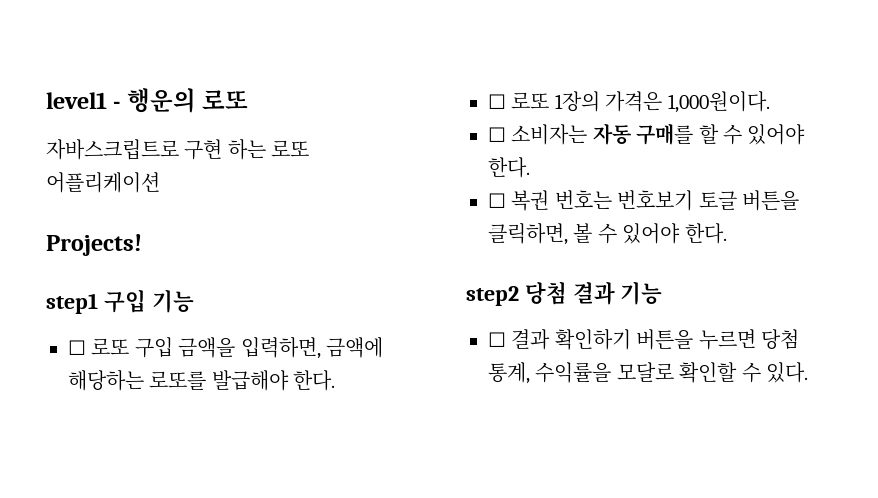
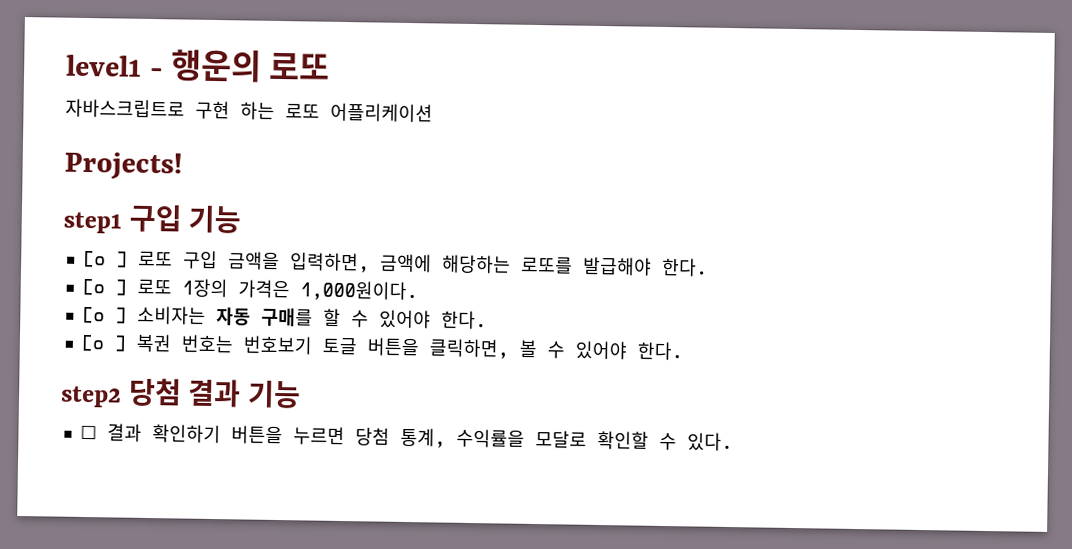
- ☐ 로또 구입 금액을 입력하면, 금액에 해당하는 로또를 발급해야 한다.
+ [o ] 로또 구입 금액을 입력하면, 금액에 해당하는 로또를 발급해야 한다.
- ☐ 로또 1장의 가격은 1,000원이다.
+ [o ] 로또 1장의 가격은 1,000원이다.
- ☐ 소비자는 자동 구매를 할 수 있어야 한다.
+ [o ] 소비자는 자동 구매를 할 수 있어야 한다.
- ☐ 복권 번호는 번호보기 토글 버튼을 클릭하면, 볼 수 있어야 한다.
+ [o ] 복권 번호는 번호보기 토글 버튼을 클릭하면, 볼 수 있어야 한다.

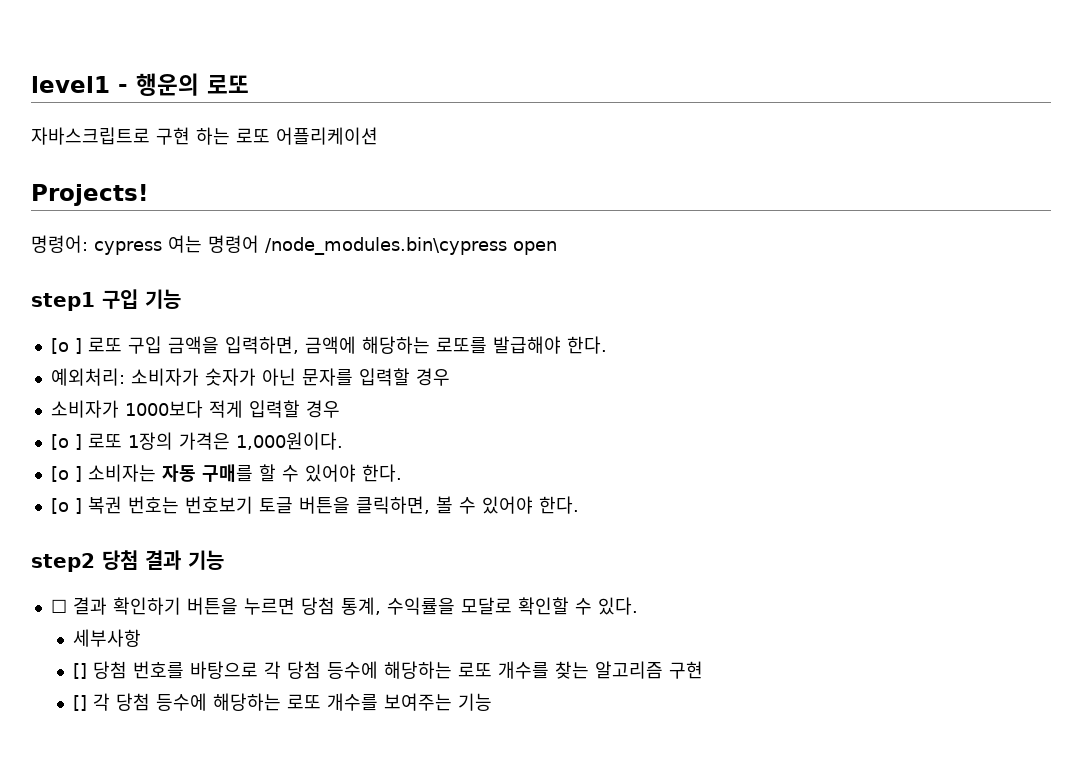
+ 명령어: cypress 여는 명령어 /node_modules.bin\cypress open
+ 예외처리: 소비자가 숫자가 아닌 문자를 입력할 경우
+ 소비자가 1000보다 적게 입력할 경우
+ 세부사항
+ [] 당첨 번호를 바탕으로 각 당첨 등수에 해당하는 로또 개수를 찾는 알고리즘 구현
+ [] 각 당첨 등수에 해당하는 로또 개수를 보여주는 기능

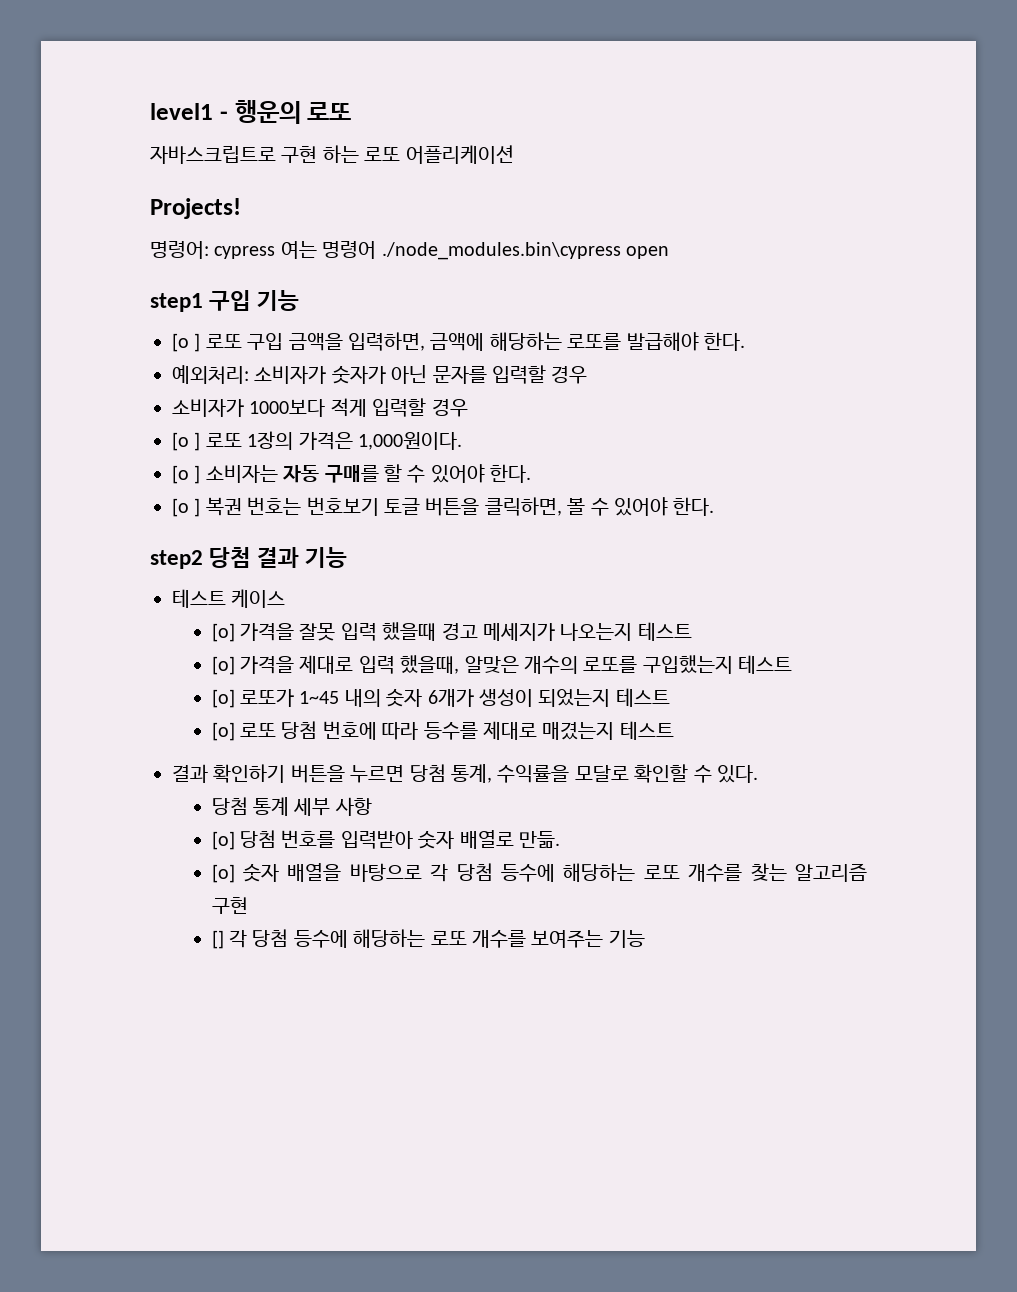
- 명령어: cypress 여는 명령어 /node_modules.bin\cypress open
+ 명령어: cypress 여는 명령어 ./node_modules.bin\cypress open
- ☐ 결과 확인하기 버튼을 누르면 당첨 통계, 수익률을 모달로 확인할 수 있다.
+ 테스트 케이스
+ [o] 가격을 잘못 입력 했을때 경고 메세지가 나오는지 테스트
+ [o] 가격을 제대로 입력 했을때, 알맞은 개수의 로또를 구입했는지 테스트
+ [o] 로또가 1~45 내의 숫자 6개가 생성이 되었는지 테스트
+ [o] 로또 당첨 번호에 따라 등수를 제대로 매겼는지 테스트
+ 결과 확인하기 버튼을 누르면 당첨 통계, 수익률을 모달로 확인할 수 있다.
- 세부사항
- [] 당첨 번호를 바탕으로 각 당첨 등수에 해당하는 로또 개수를 찾는 알고리즘 구현
+ 당첨 통계 세부 사항
+ [o] 당첨 번호를 입력받아 숫자 배열로 만듦.
+ [o] 숫자 배열을 바탕으로 각 당첨 등수에 해당하는 로또 개수를 찾는 알고리즘 구현

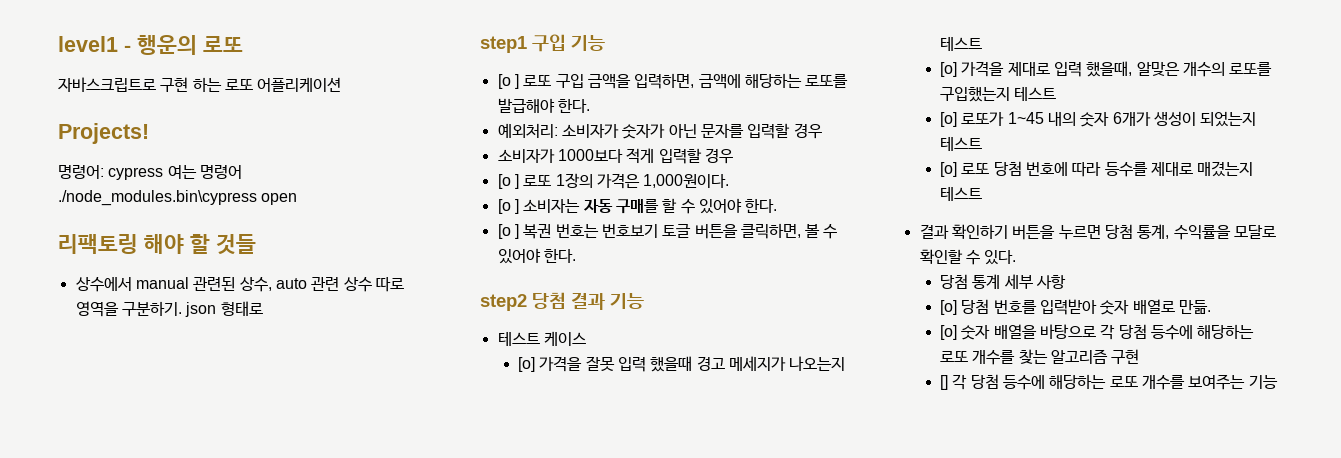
+ 리팩토링 해야 할 것들
+ 상수에서 manual 관련된 상수, auto 관련 상수 따로 영역을 구분하기. json 형태로

